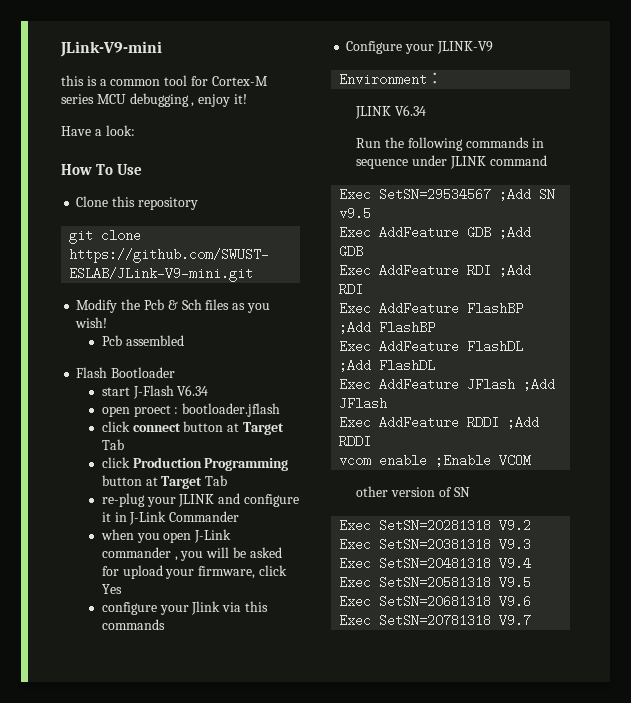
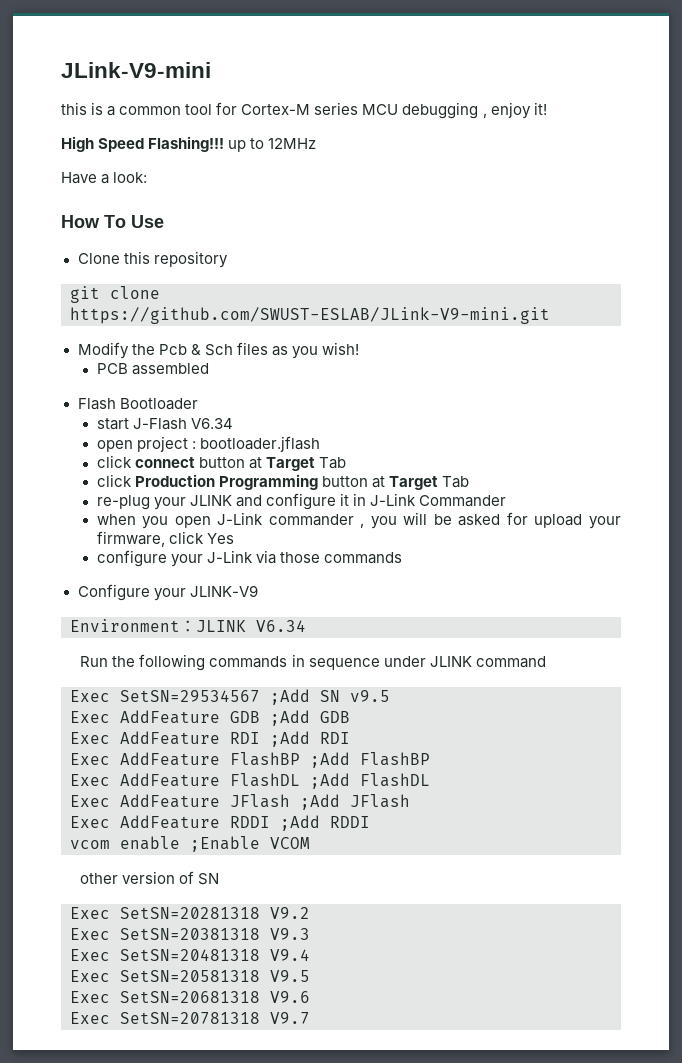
+ High Speed Flashing!!! up to 12MHz
- Pcb assembled
+ PCB assembled
- open proect : bootloader.jflash
+ open project : bootloader.jflash
- configure your Jlink via this commands
+ configure your J-Link via those commands
- Environment：
- JLINK V6.34
+ Environment：JLINK V6.34

